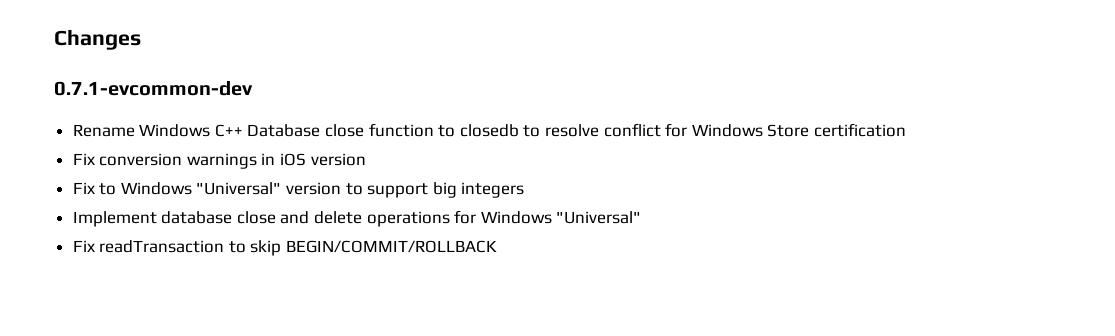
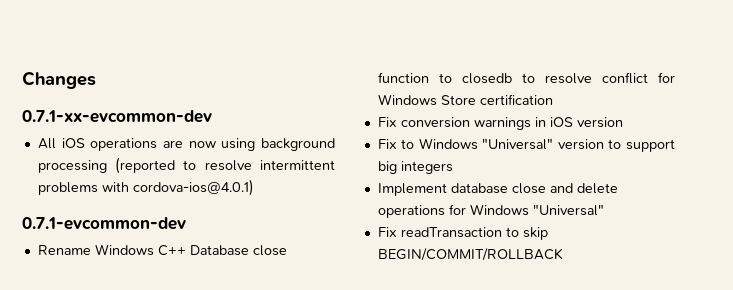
+ 0.7.1-xx-evcommon-dev
+ All iOS operations are now using background processing (reported to resolve intermittent problems with cordova-ios@4.0.1)

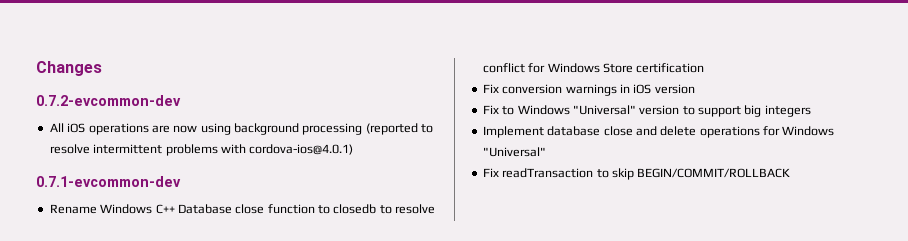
- 0.7.1-xx-evcommon-dev
+ 0.7.2-evcommon-dev

